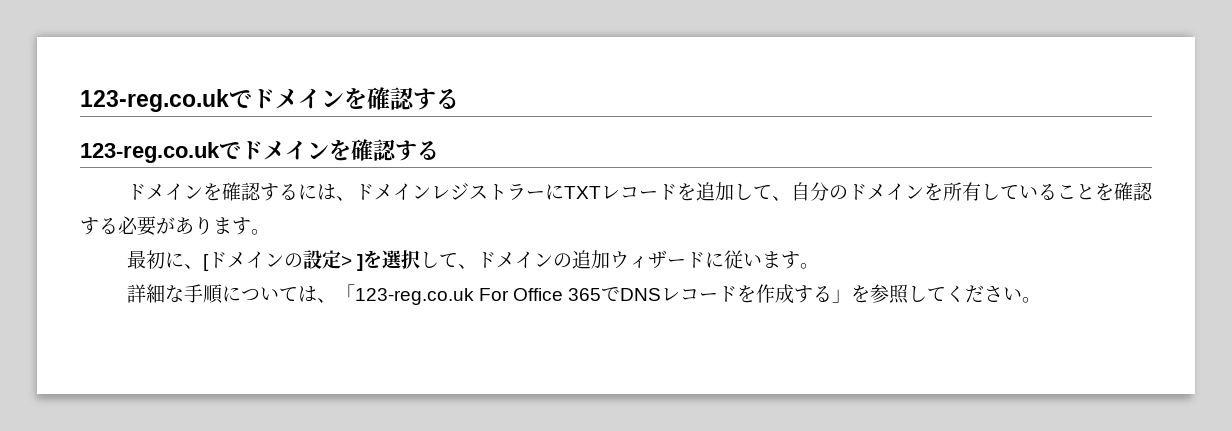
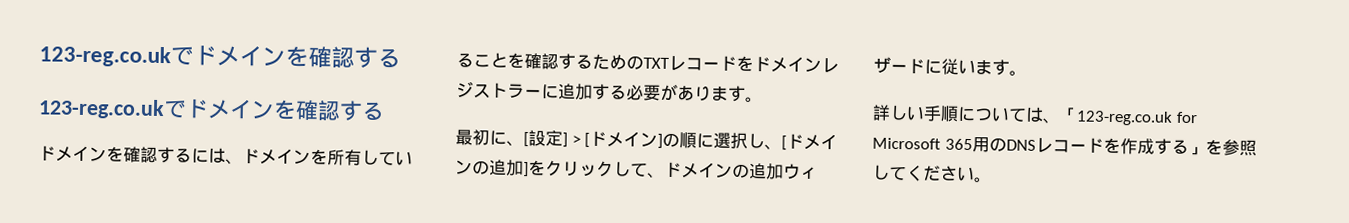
- ドメインを確認するには、ドメインレジストラーにTXTレコードを追加して、自分のドメインを所有していることを確認する必要があります。
+ ドメインを確認するには、ドメインを所有していることを確認するためのTXTレコードをドメインレジストラーに追加する必要があります。
- 最初に、[ドメインの設定> ]を選択して、ドメインの追加ウィザードに従います。
+ 最初に、[設定] > [ドメイン]の順に選択し、[ドメインの追加]をクリックして、ドメインの追加ウィザードに従います。
- 詳細な手順については、「123-reg.co.uk For Office 365でDNSレコードを作成する」を参照してください。
+ 詳しい手順については、「123-reg.co.uk for Microsoft 365用のDNSレコードを作成する」を参照してください。

